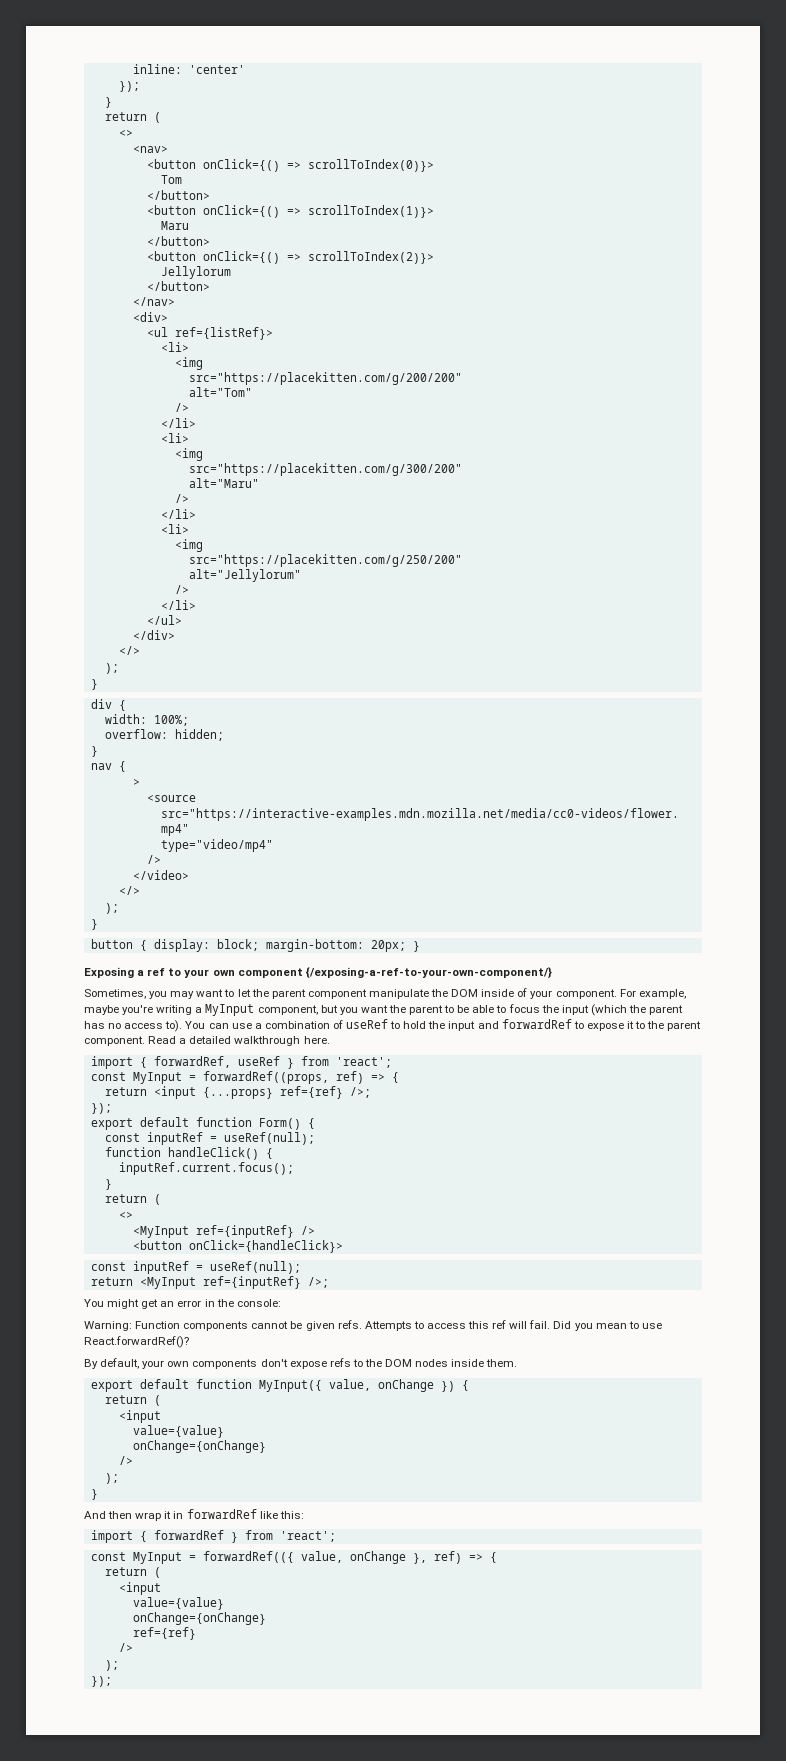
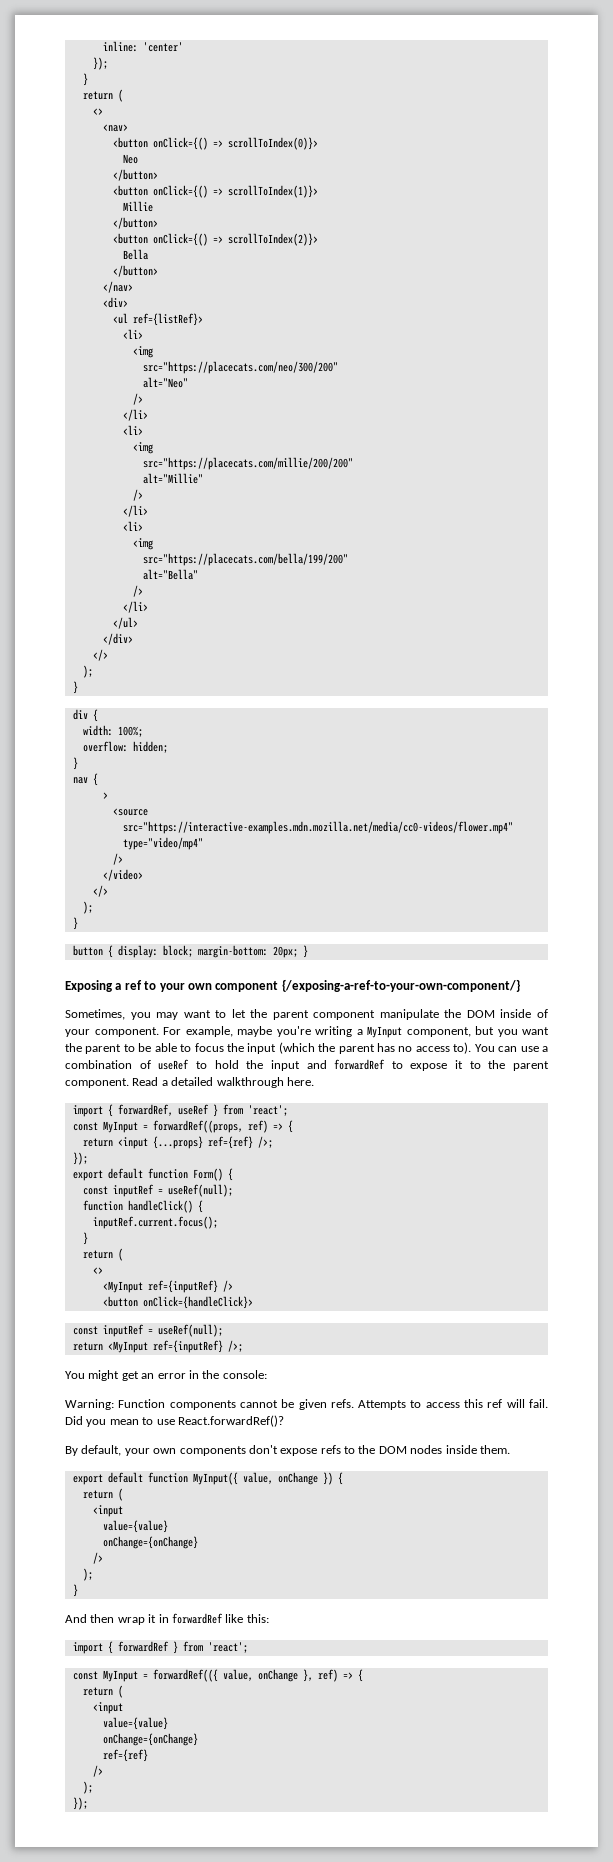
- Tom
+ Neo
- Maru
+ Millie
- Jellylorum
+ Bella
- src="https://placekitten.com/g/200/200"
- alt="Tom"
+ src="https://placecats.com/neo/300/200"
+ alt="Neo"
  />
  </li>
  <li>
  <img
- src="https://placekitten.com/g/300/200"
- alt="Maru"
+ src="https://placecats.com/millie/200/200"
+ alt="Millie"
  />
  </li>
  <li>
  <img
- src="https://placekitten.com/g/250/200"
- alt="Jellylorum"
+ src="https://placecats.com/bella/199/200"
+ alt="Bella"

